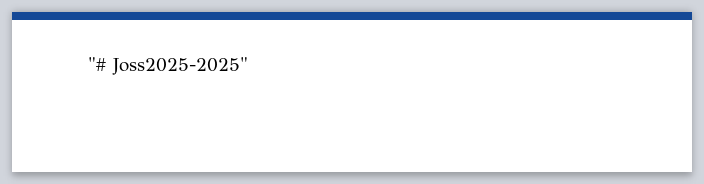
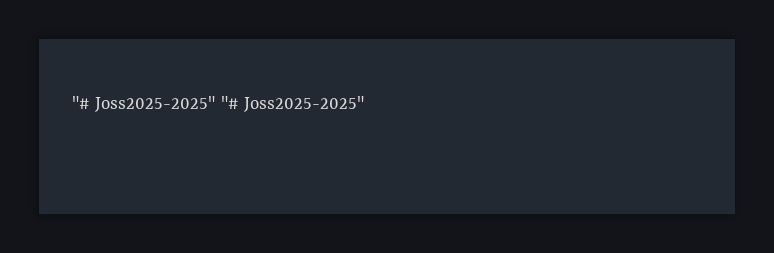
- "# Joss2025-2025"
+ "# Joss2025-2025" "# Joss2025-2025"

